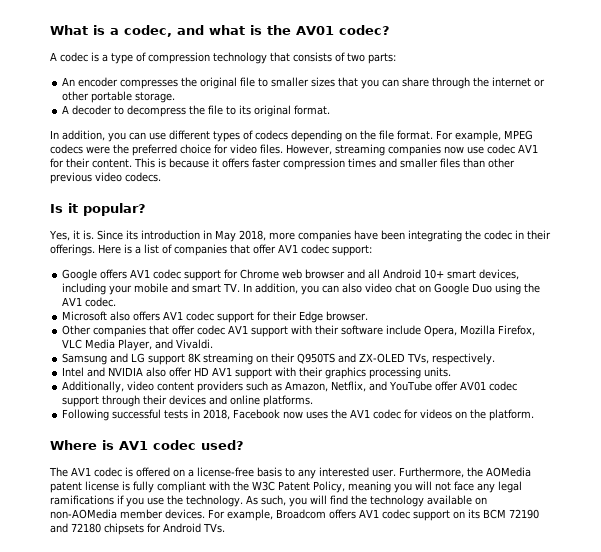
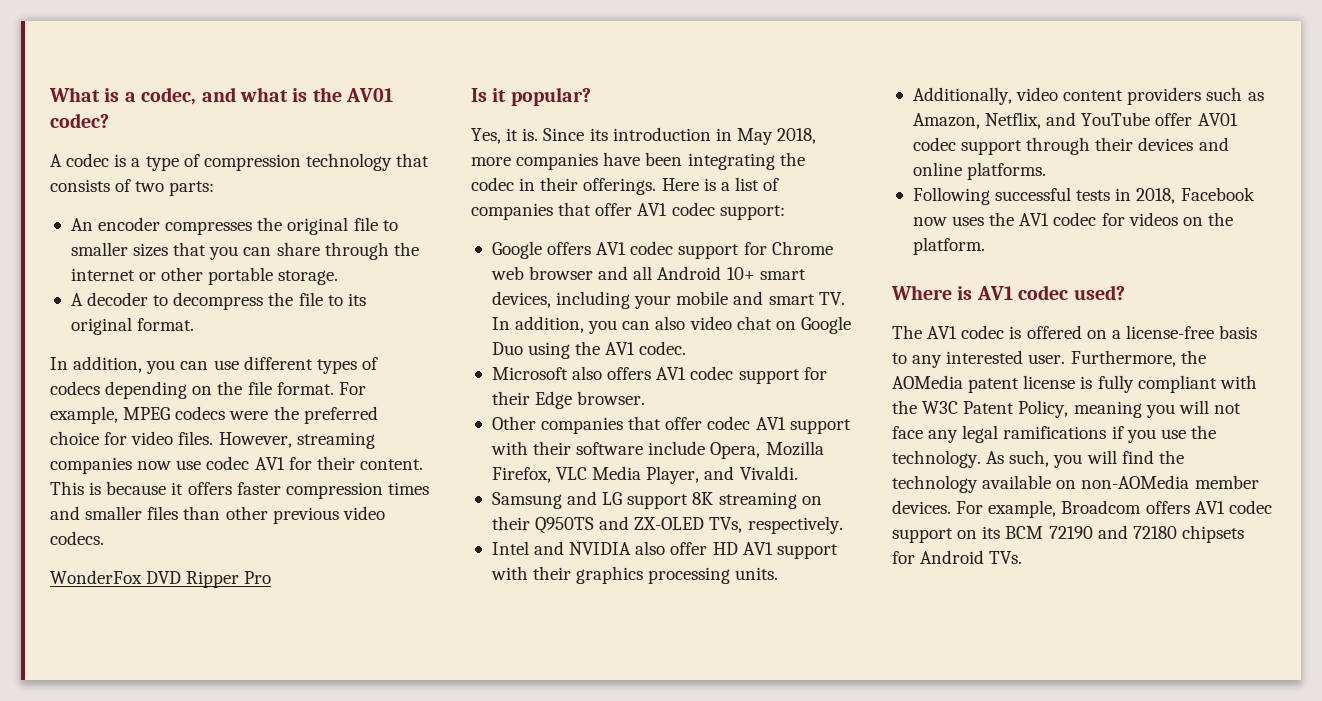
+ WonderFox DVD Ripper Pro

